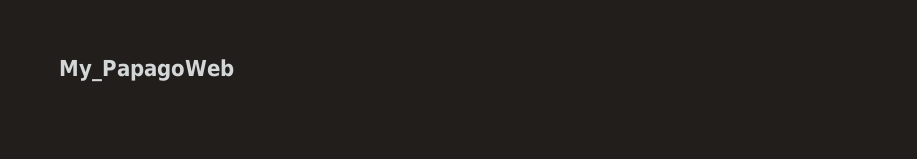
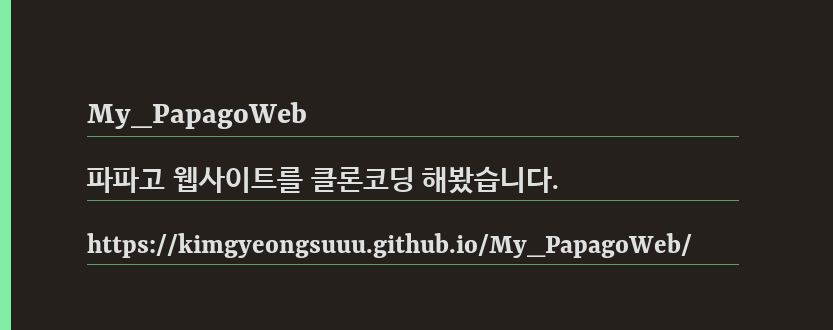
+ 파파고 웹사이트를 클론코딩 해봤습니다.
+ https://kimgyeongsuuu.github.io/My_PapagoWeb/

